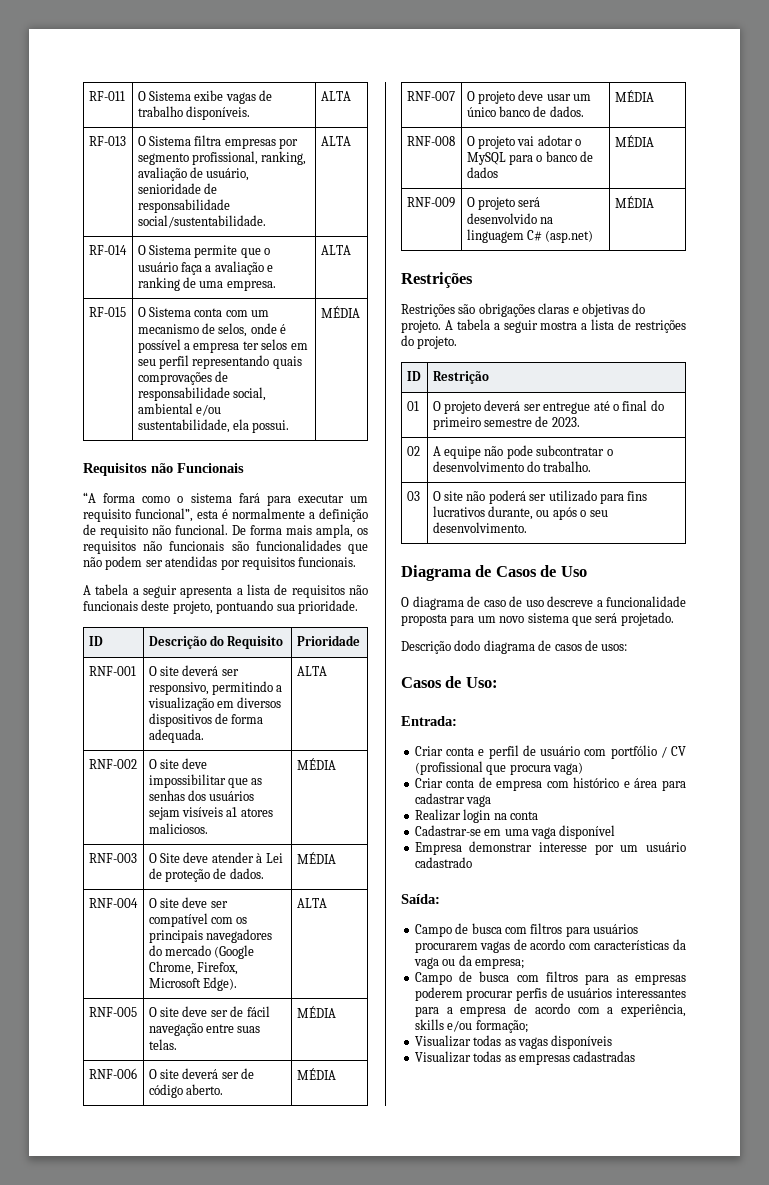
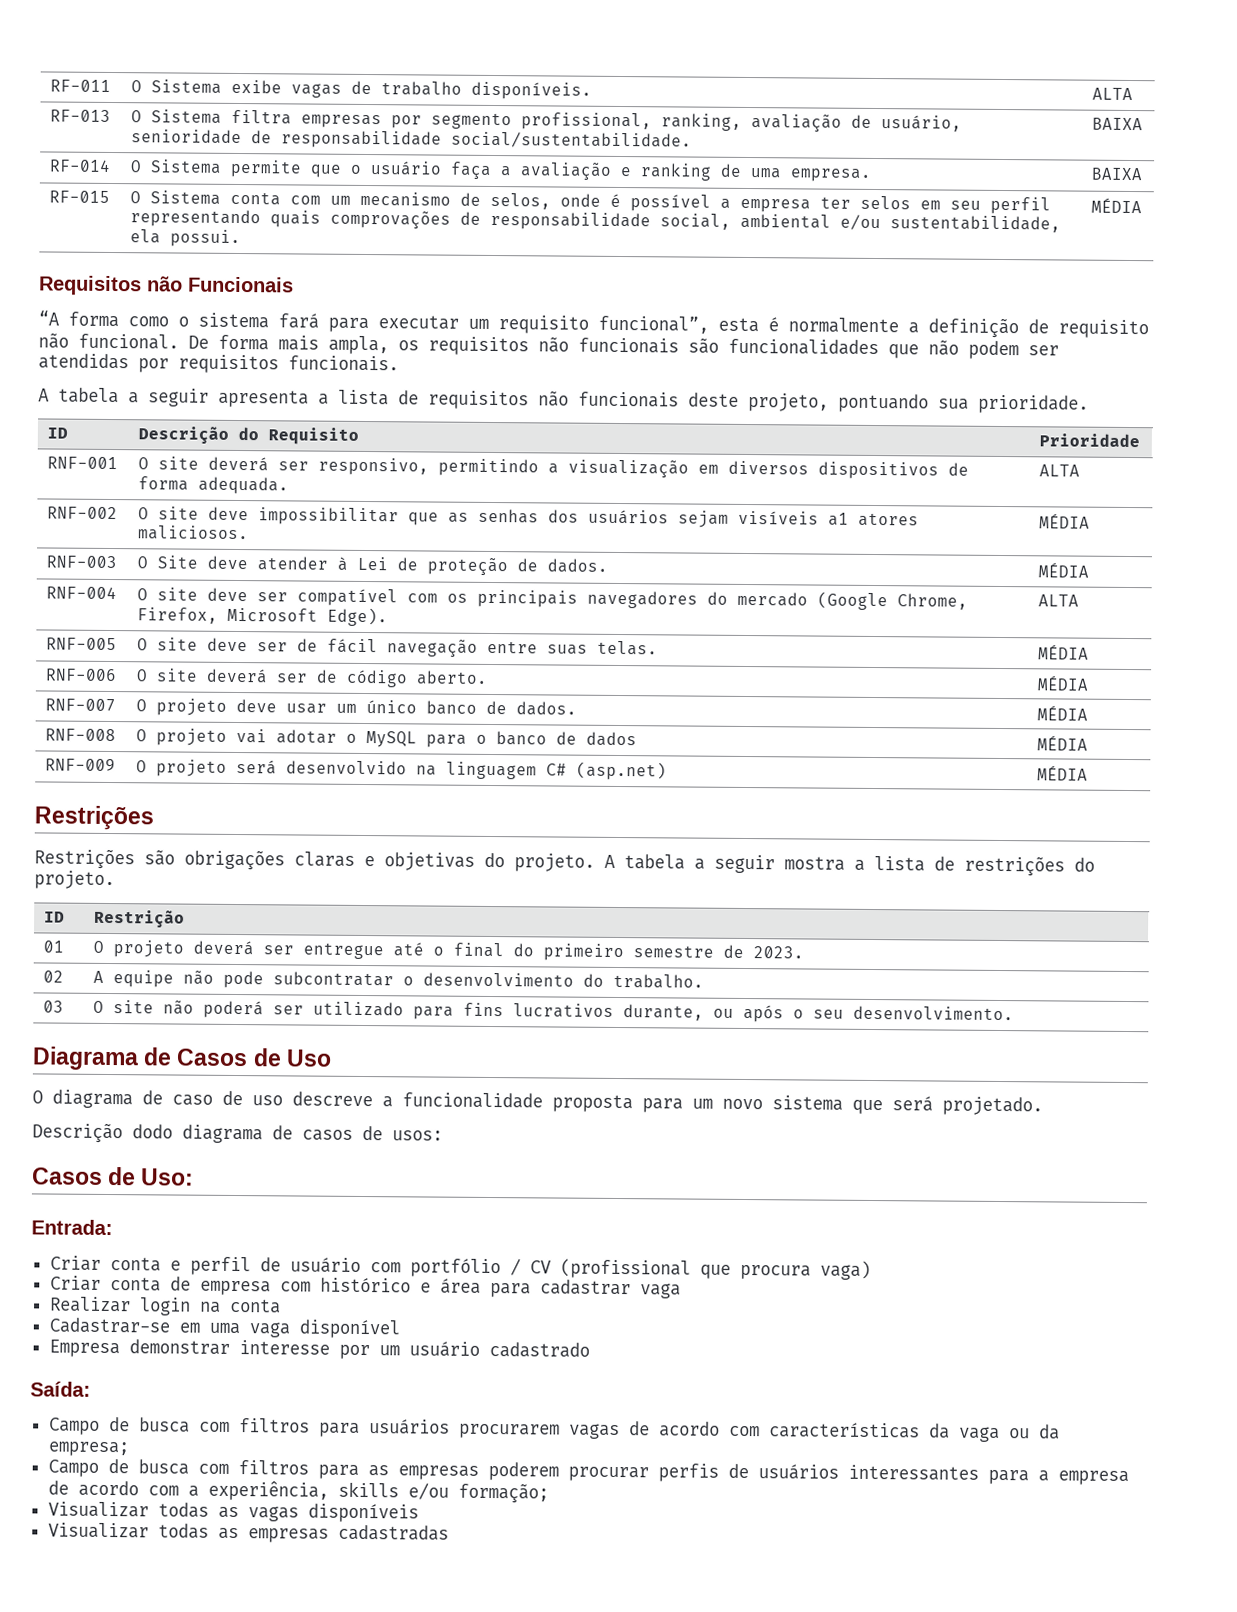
- RF-013 | O Sistema filtra empresas por segmento profissional, ranking, avaliação de usuário, senioridade de responsabilidade social/sustentabilidade. | ALTA
+ RF-013 | O Sistema filtra empresas por segmento profissional, ranking, avaliação de usuário, senioridade de responsabilidade social/sustentabilidade. | BAIXA
- RF-014 | O Sistema permite que o usuário faça a avaliação e ranking de uma empresa. | ALTA
+ RF-014 | O Sistema permite que o usuário faça a avaliação e ranking de uma empresa. | BAIXA

